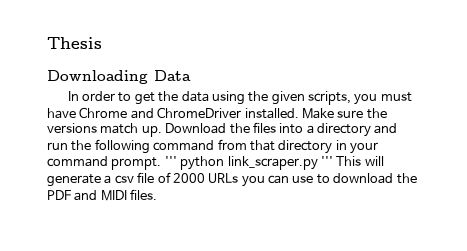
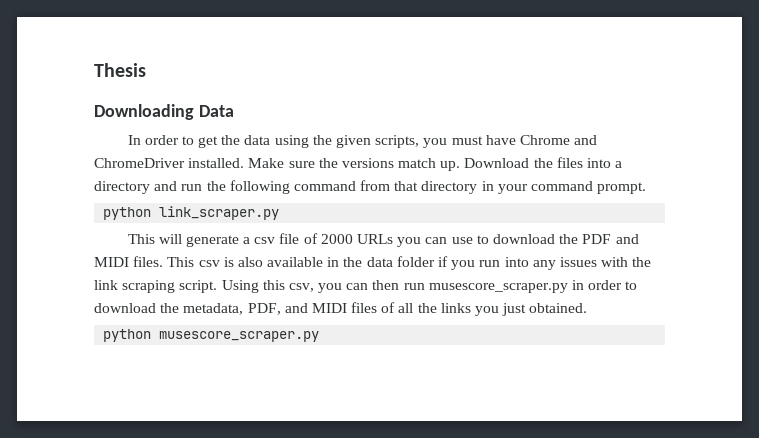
- Download the files into a directory and run the following command from that directory in your command prompt. ''' python link_scraper.py ''' This will generate a csv file of 2000 URLs you can use to download the PDF and MIDI files.
+ Download the files into a directory and run the following command from that directory in your command prompt.
+ python link_scraper.py
+ This will generate a csv file of 2000 URLs you can use to download the PDF and MIDI files.
+ This csv is also available in the data folder if you run into any issues with the link scraping script. Using this csv, you can then run musescore_scraper.py in order to download the metadata, PDF, and MIDI files of all the links you just obtained.
+ python musescore_scraper.py

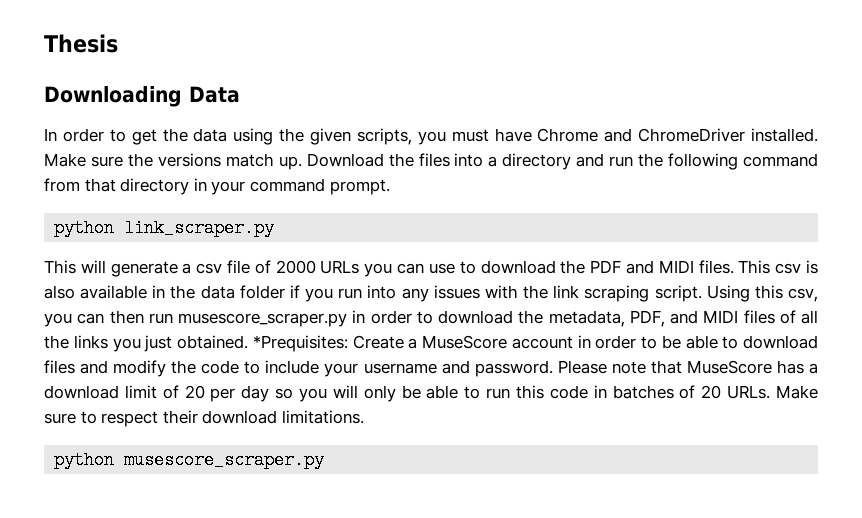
+ *Prequisites: Create a MuseScore account in order to be able to download files and modify the code to include your username and password. Please note that MuseScore has a download limit of 20 per day so you will only be able to run this code in batches of 20 URLs. Make sure to respect their download limitations.

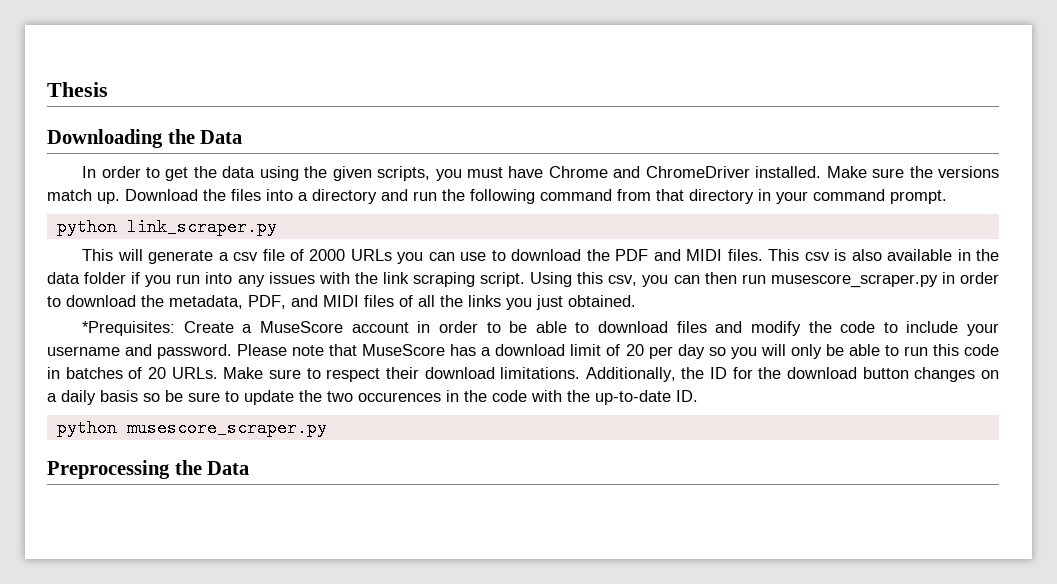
- Downloading Data
+ Downloading the Data
- Using this csv, you can then run musescore_scraper.py in order to download the metadata, PDF, and MIDI files of all the links you just obtained. *Prequisites: Create a MuseScore account in order to be able to download files and modify the code to include your username and password.
+ Using this csv, you can then run musescore_scraper.py in order to download the metadata, PDF, and MIDI files of all the links you just obtained.
+ *Prequisites: Create a MuseScore account in order to be able to download files and modify the code to include your username and password.
+ Additionally, the ID for the download button changes on a daily basis so be sure to update the two occurences in the code with the up-to-date ID.
+ Preprocessing the Data

